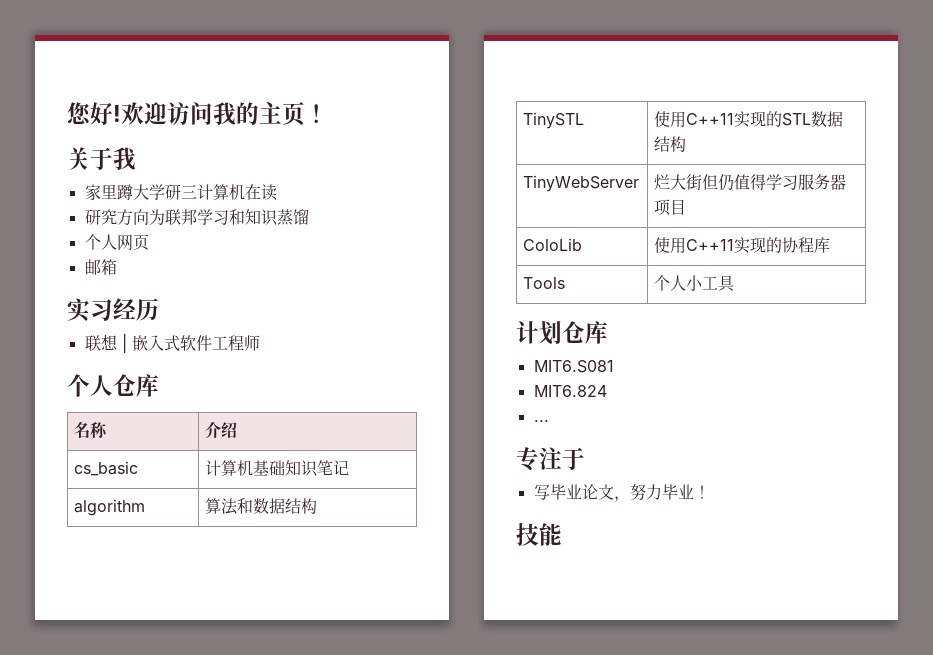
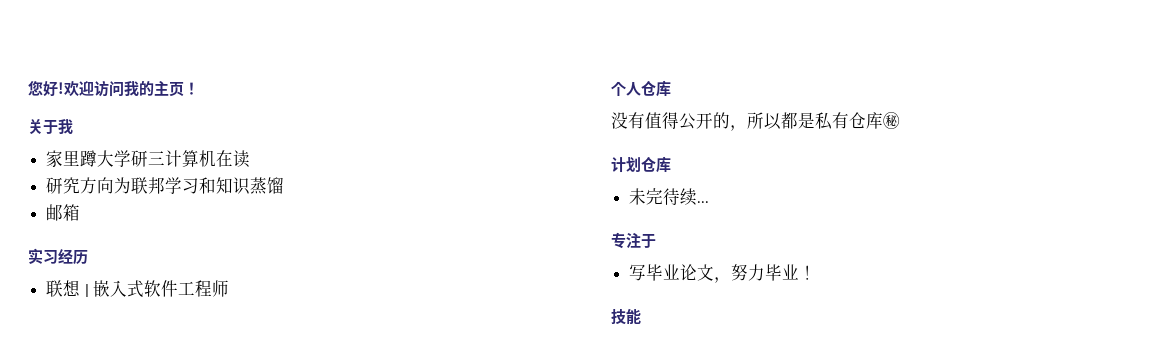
- 个人网页
- 名称 | 介绍
- cs_basic | 计算机基础知识笔记
- algorithm | 算法和数据结构
- TinySTL | 使用C++11实现的STL数据结构
- TinyWebServer | 烂大街但仍值得学习服务器项目
- ColoLib | 使用C++11实现的协程库
- Tools | 个人小工具
+ 没有值得公开的，所以都是私有仓库㊙
- MIT6.S081
- MIT6.824
- ...
+ 未完待续...

